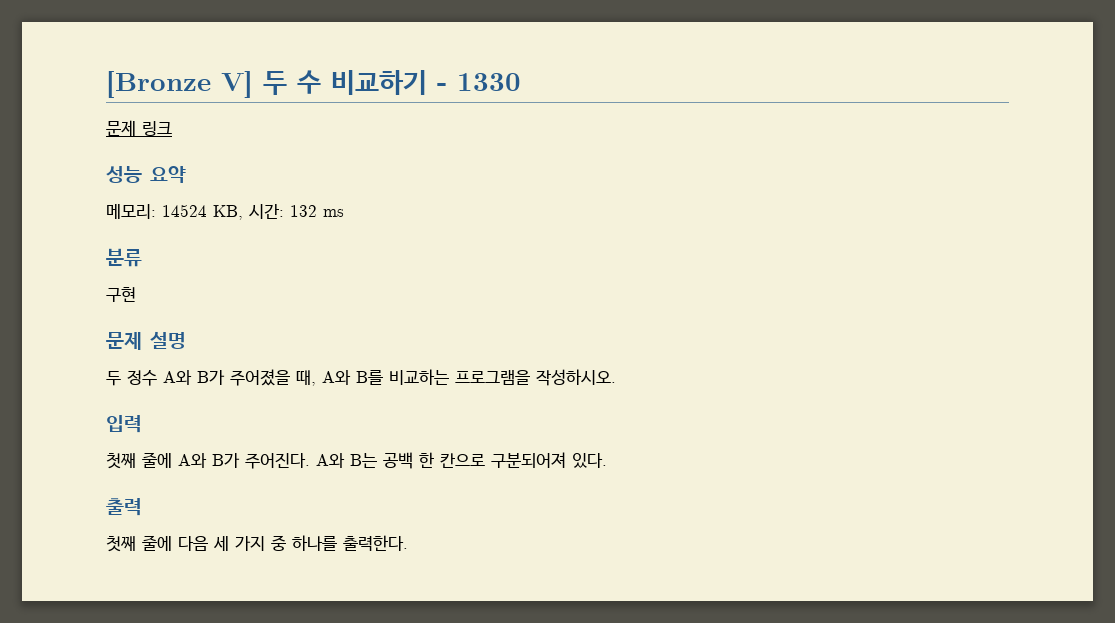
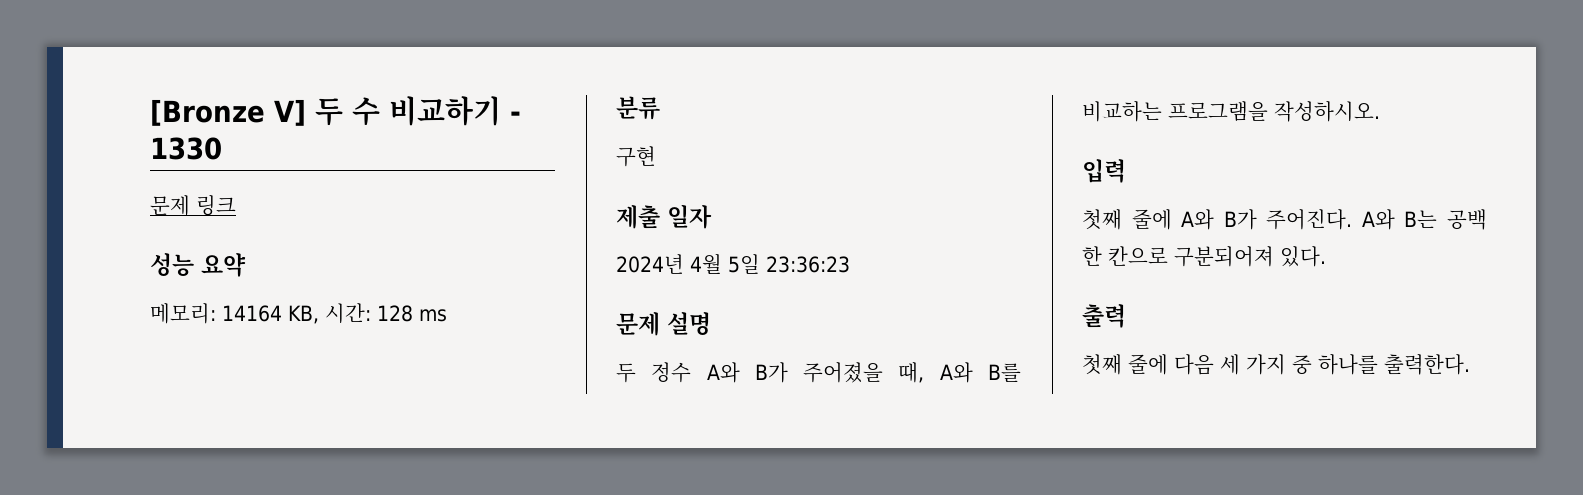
- 메모리: 14524 KB, 시간: 132 ms
+ 메모리: 14164 KB, 시간: 128 ms
+ 제출 일자
+ 2024년 4월 5일 23:36:23

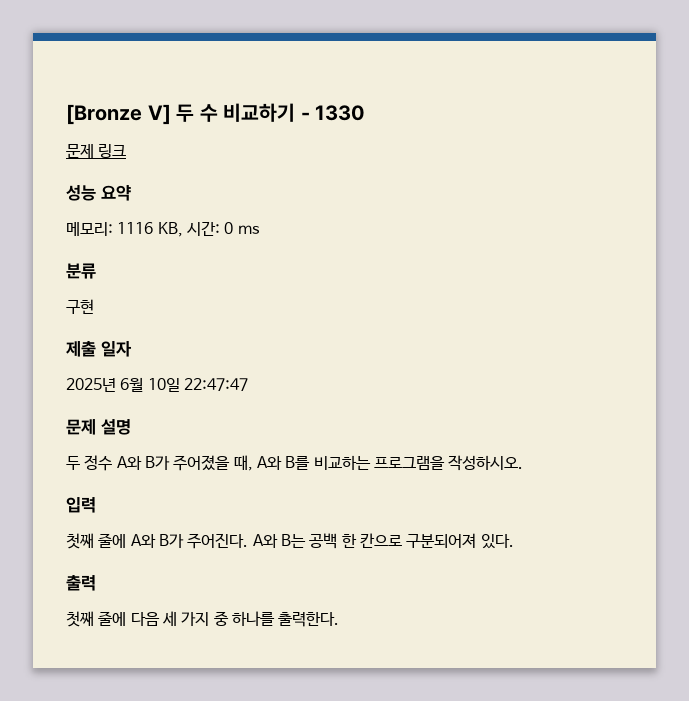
- 메모리: 14164 KB, 시간: 128 ms
+ 메모리: 1116 KB, 시간: 0 ms
- 2024년 4월 5일 23:36:23
+ 2025년 6월 10일 22:47:47

